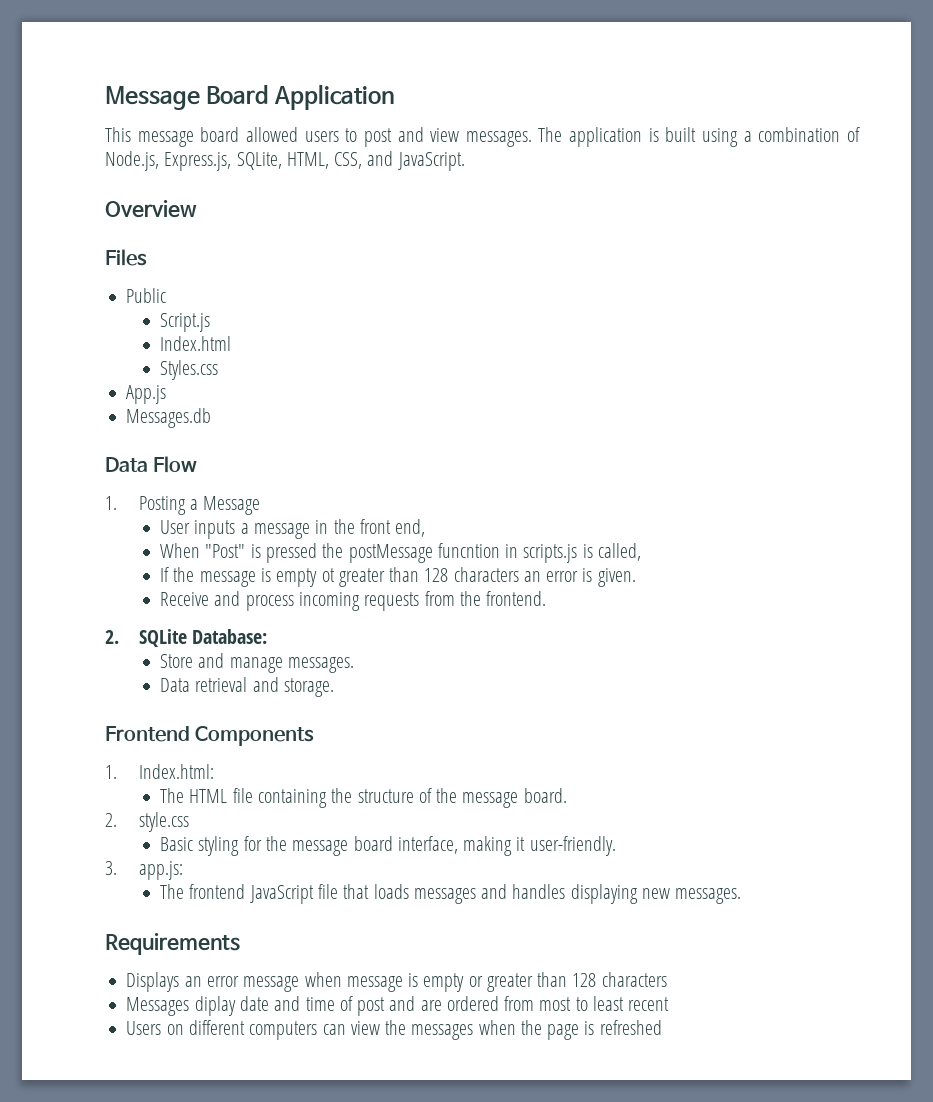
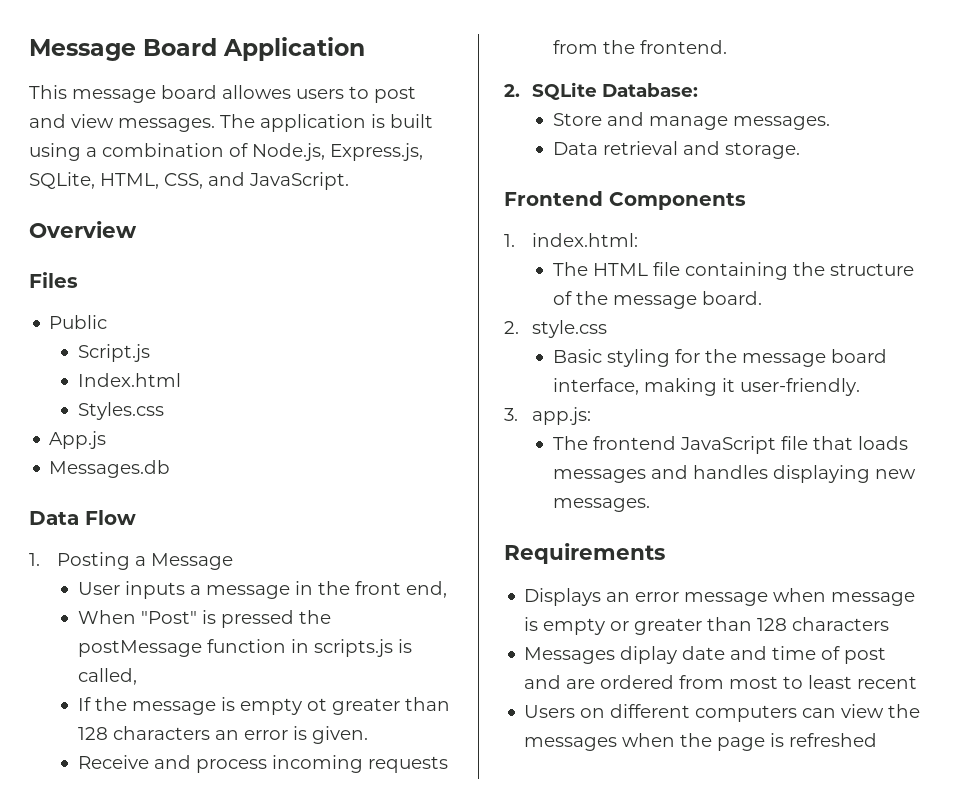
- This message board allowed users to post and view messages.
+ This message board allowes users to post and view messages.
- When "Post" is pressed the postMessage funcntion in scripts.js is called,
+ When "Post" is pressed the postMessage function in scripts.js is called,
- 1. Index.html:
+ 1. index.html:

